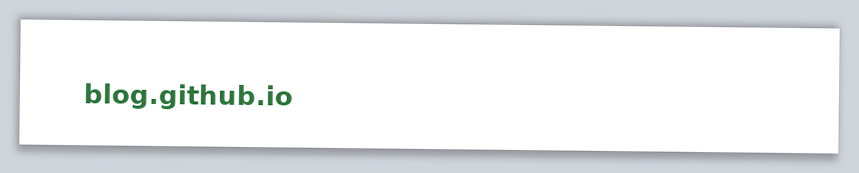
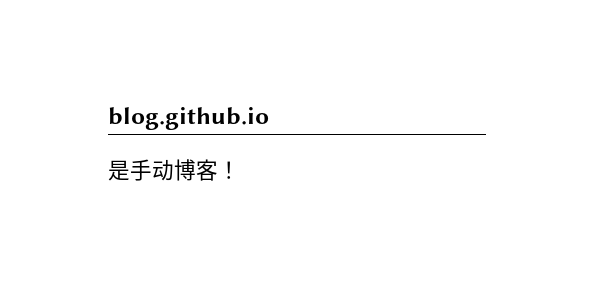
+ 是手动博客！

